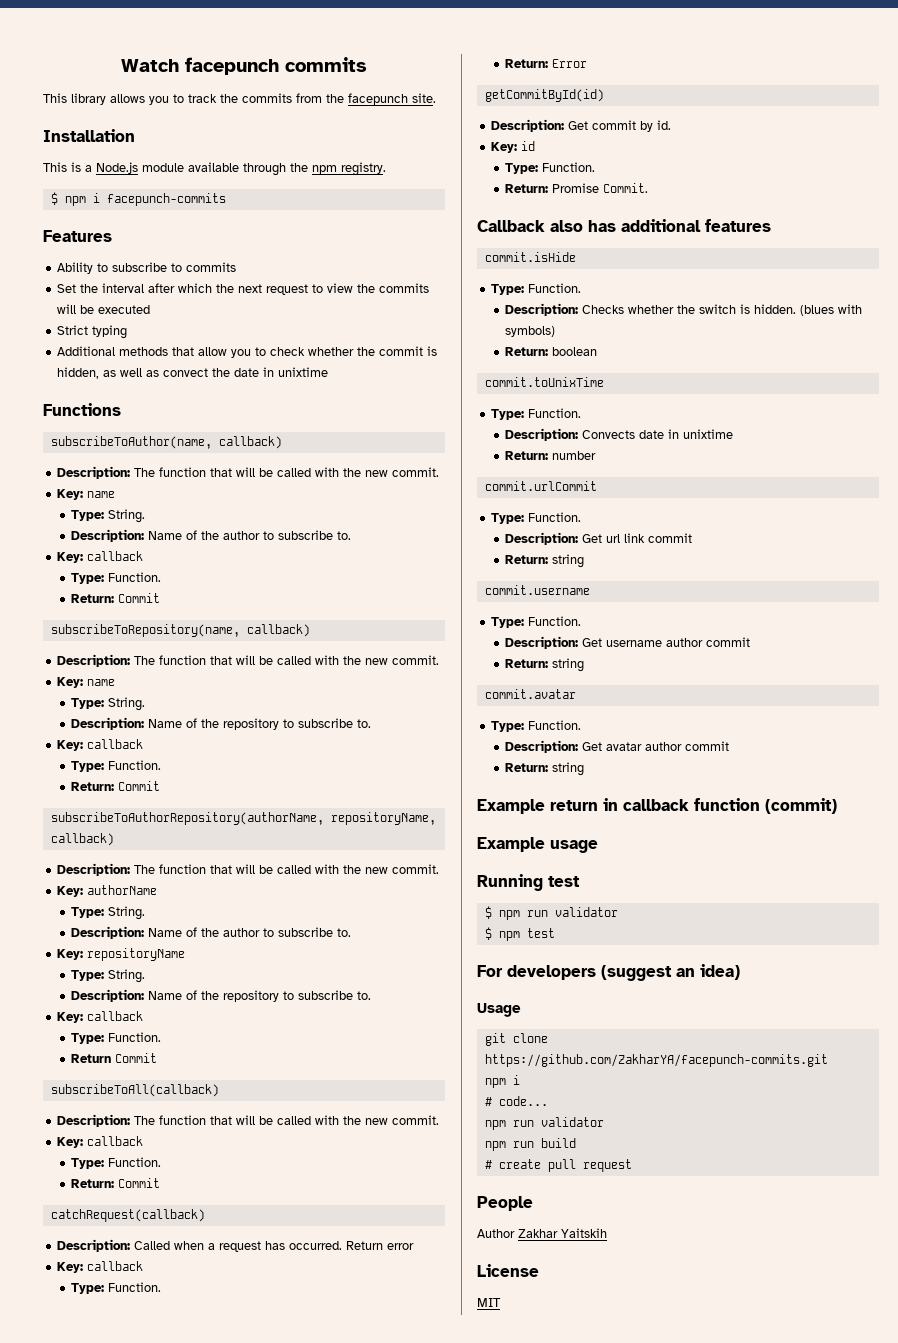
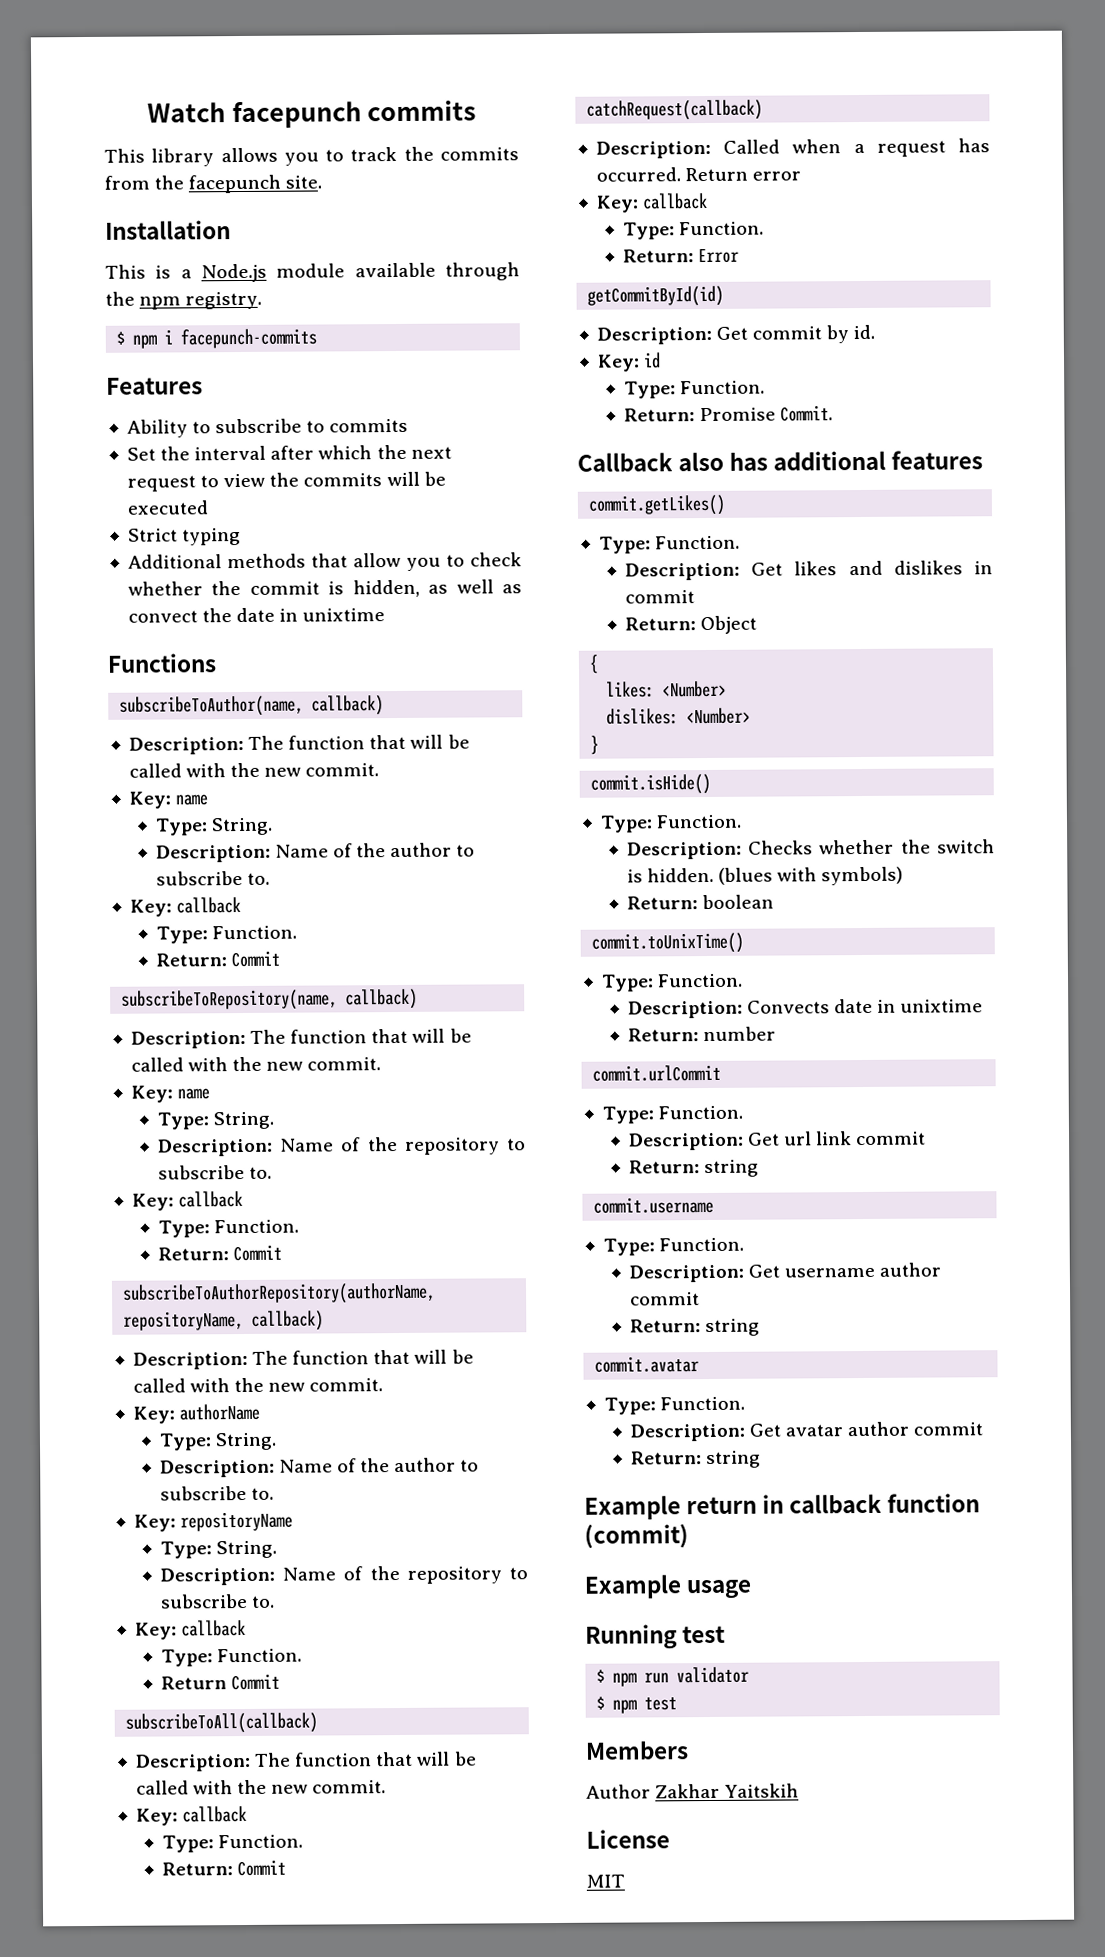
- commit.isHide
+ commit.getLikes()
+ Type: Function.
+ Description: Get likes and dislikes in commit
+ Return: Object
+ {
+ likes: <Number>
+ dislikes: <Number>
+ }
+ commit.isHide()
- commit.toUnixTime
+ commit.toUnixTime()
- For developers (suggest an idea)
- Usage
- git clone https://github.com/ZakharYA/facepunch-commits.git
- npm i
- # code...
- npm run validator
- npm run build
- # create pull request
- People
+ Members

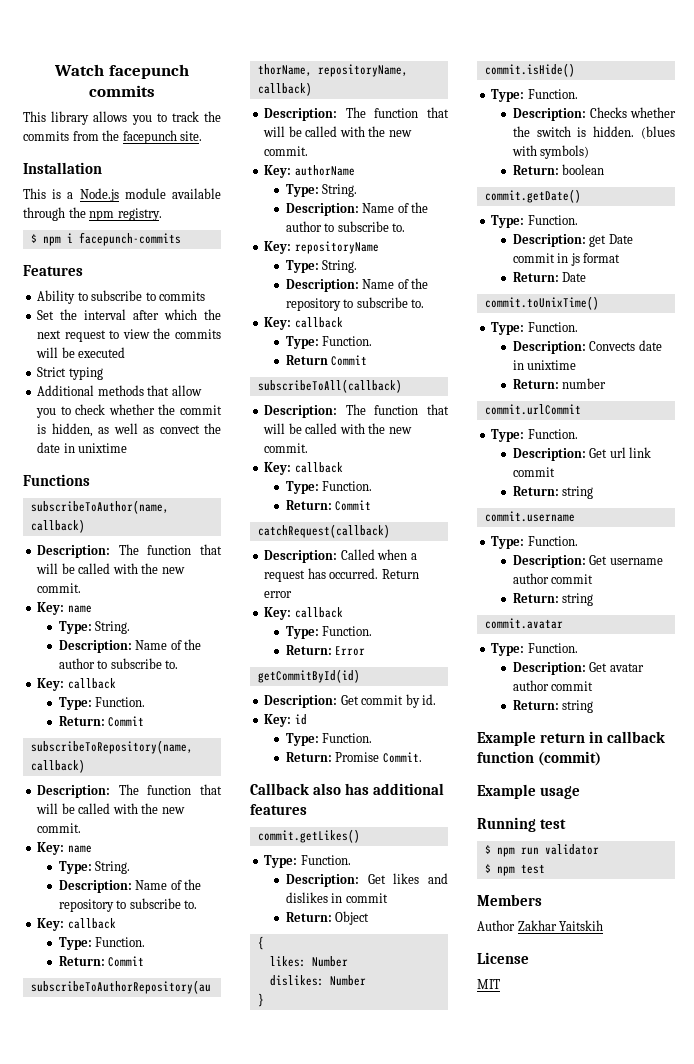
- likes: <Number>
+ likes: Number
- dislikes: <Number>
+ dislikes: Number
+ commit.getDate()
+ Type: Function.
+ Description: get Date commit in js format
+ Return: Date

